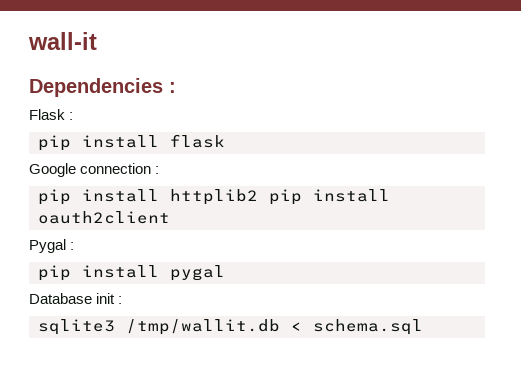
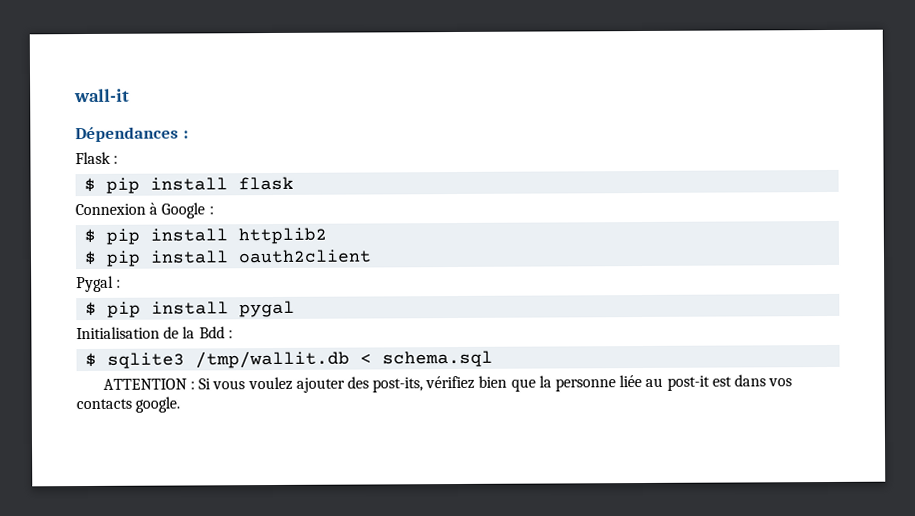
- Dependencies :
+ Dépendances :
- pip install flask
+ $ pip install flask
- Google connection :
- pip install httplib2 pip install oauth2client
+ Connexion à Google :
+ $ pip install httplib2
+ $ pip install oauth2client
- pip install pygal
+ $ pip install pygal
- Database init :
- sqlite3 /tmp/wallit.db < schema.sql
+ Initialisation de la Bdd :
+ $ sqlite3 /tmp/wallit.db < schema.sql
+ ATTENTION : Si vous voulez ajouter des post-its, vérifiez bien que la personne liée au post-it est dans vos contacts google.

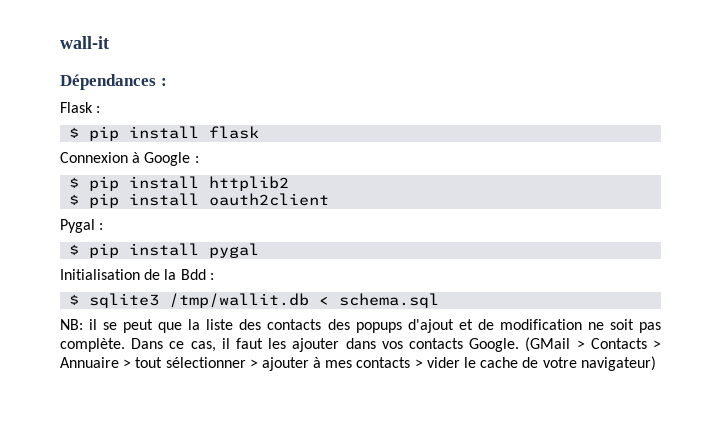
- ATTENTION : Si vous voulez ajouter des post-its, vérifiez bien que la personne liée au post-it est dans vos contacts google.
+ NB: il se peut que la liste des contacts des popups d'ajout et de modification ne soit pas complète. Dans ce cas, il faut les ajouter dans vos contacts Google. (GMail > Contacts > Annuaire > tout sélectionner > ajouter à mes contacts > vider le cache de votre navigateur)

